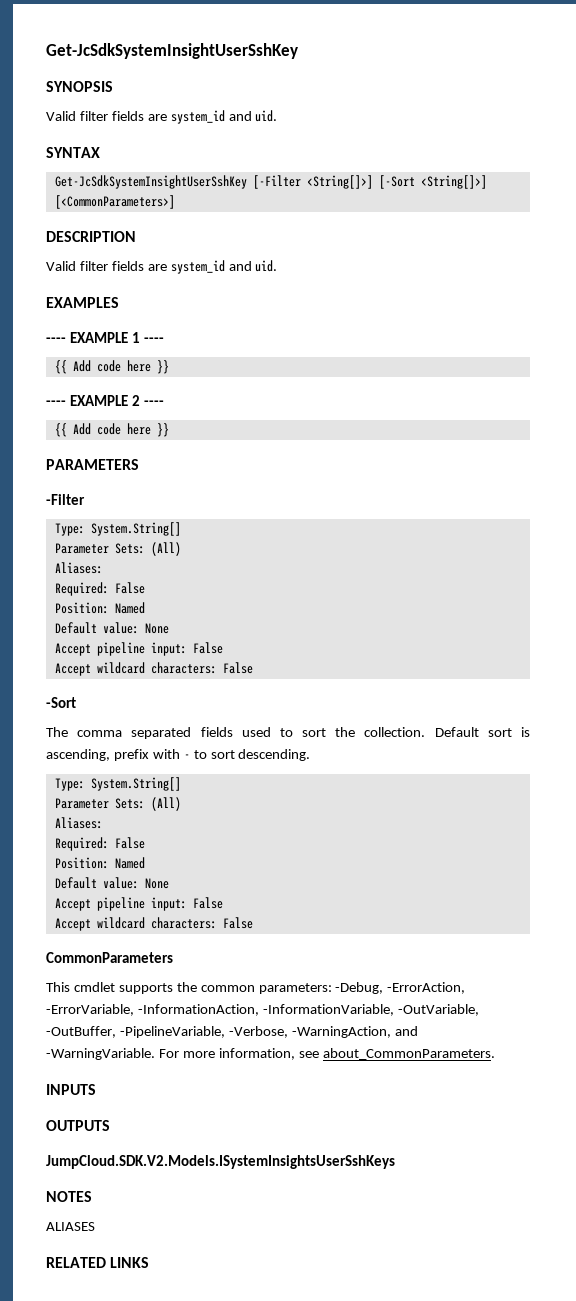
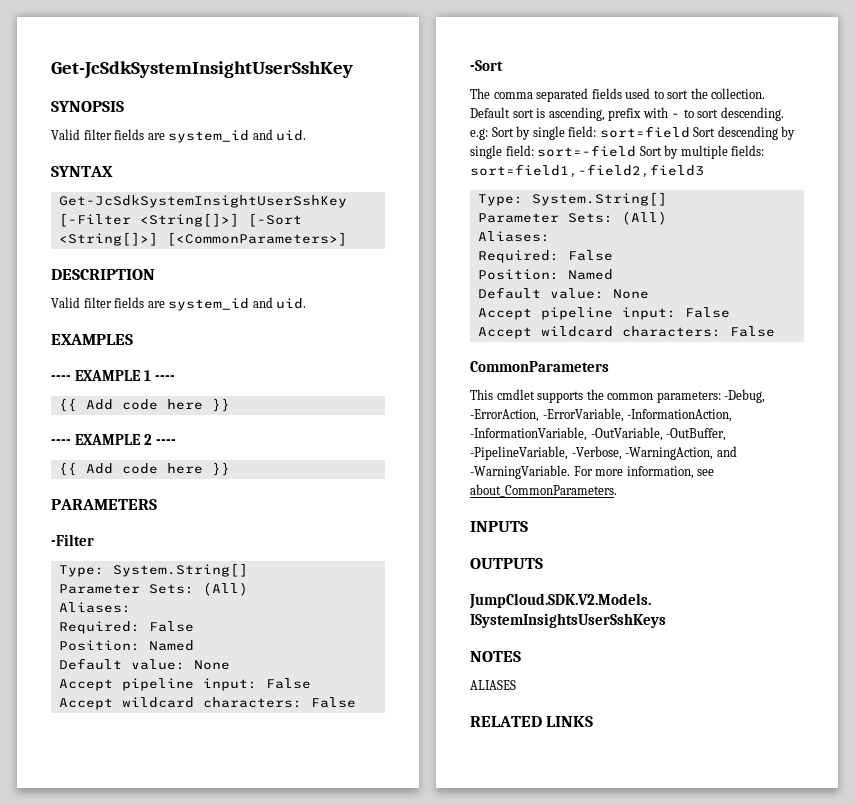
- Default sort is ascending, prefix with - to sort descending.
+ Default sort is ascending, prefix with - to sort descending. e.g: Sort by single field: sort=field Sort descending by single field: sort=-field Sort by multiple fields: sort=field1,-field2,field3

